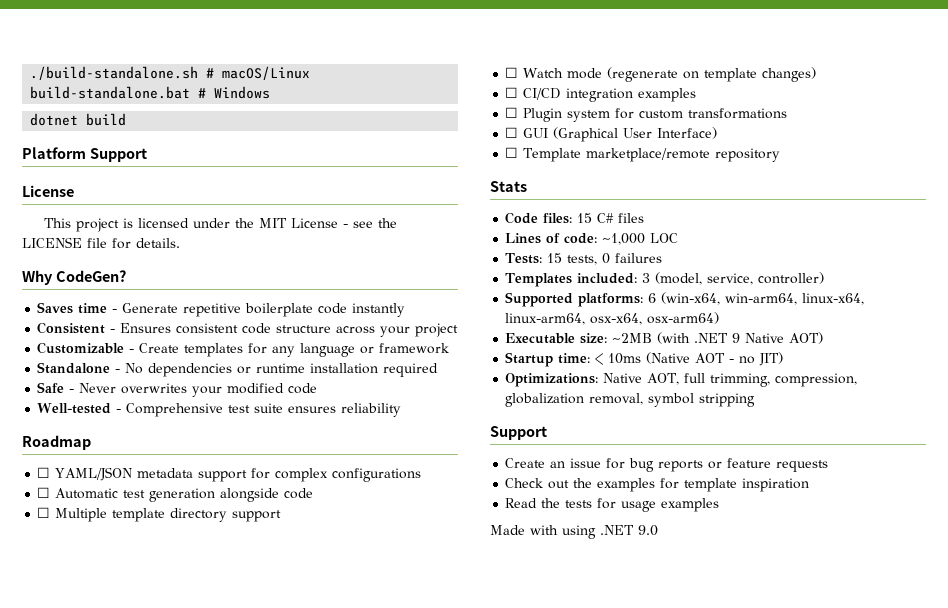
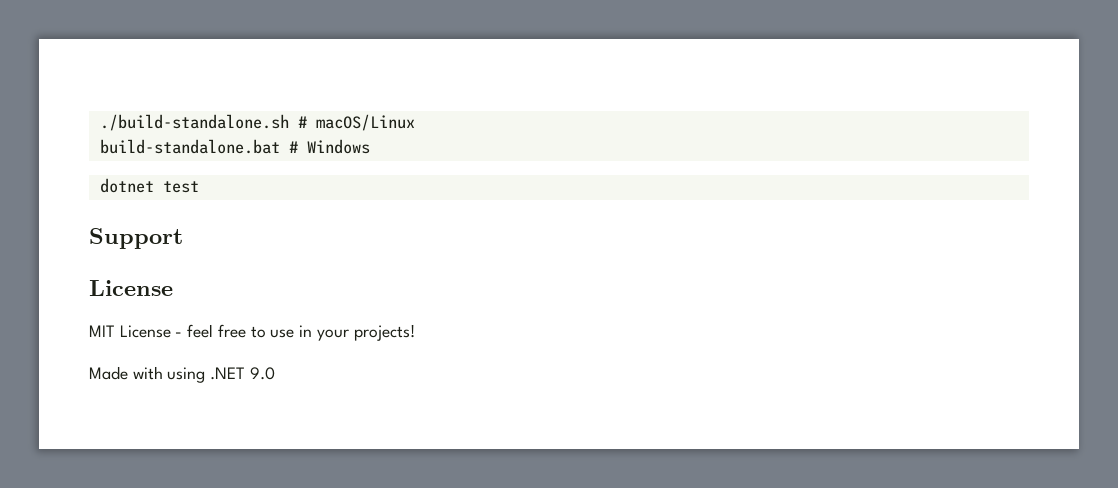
- dotnet build
- Platform Support
+ dotnet test
+ Support
- This project is licensed under the MIT License - see the LICENSE file for details.
- Why CodeGen?
- Saves time - Generate repetitive boilerplate code instantly
- Consistent - Ensures consistent code structure across your project
- Customizable - Create templates for any language or framework
- Standalone - No dependencies or runtime installation required
- Safe - Never overwrites your modified code
- Well-tested - Comprehensive test suite ensures reliability
- Roadmap
- ☐ YAML/JSON metadata support for complex configurations
- ☐ Automatic test generation alongside code
- ☐ Multiple template directory support
- ☐ Watch mode (regenerate on template changes)
- ☐ CI/CD integration examples
- ☐ Plugin system for custom transformations
- ☐ GUI (Graphical User Interface)
- ☐ Template marketplace/remote repository
- Stats
- Code files: 15 C# files
- Lines of code: ~1,000 LOC
- Tests: 15 tests, 0 failures
- Templates included: 3 (model, service, controller)
- Supported platforms: 6 (win-x64, win-arm64, linux-x64, linux-arm64, osx-x64, osx-arm64)
- Executable size: ~2MB (with .NET 9 Native AOT)
- Startup time: < 10ms (Native AOT - no JIT)
- Optimizations: Native AOT, full trimming, compression, globalization removal, symbol stripping
- Support
- Create an issue for bug reports or feature requests
- Check out the examples for template inspiration
- Read the tests for usage examples
+ MIT License - feel free to use in your projects!

